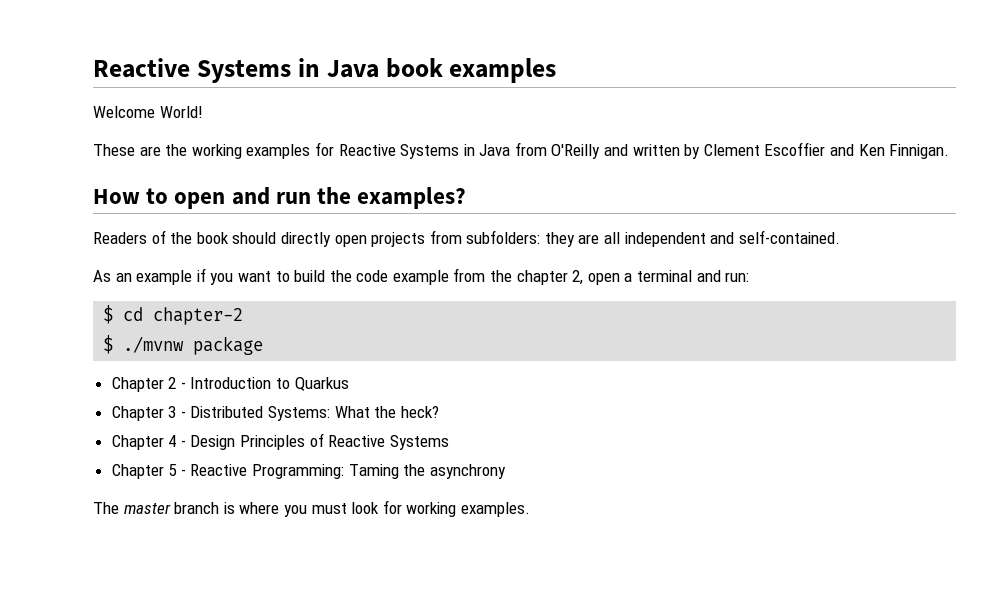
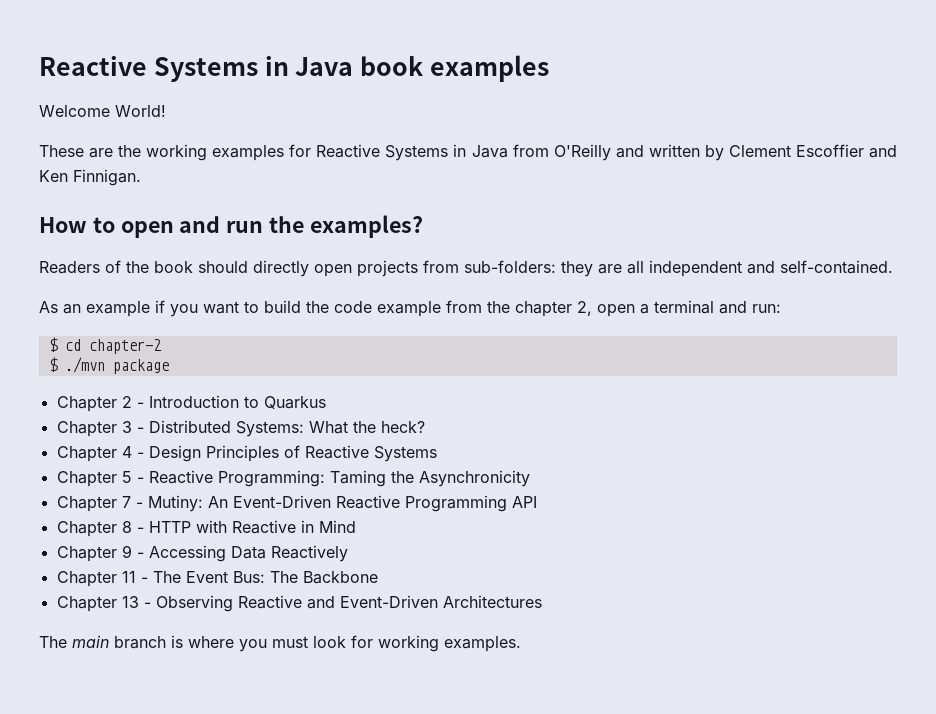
- Readers of the book should directly open projects from subfolders: they are all independent and self-contained.
+ Readers of the book should directly open projects from sub-folders: they are all independent and self-contained.
- $ ./mvnw package
+ $ ./mvn package
- Chapter 5 - Reactive Programming: Taming the asynchrony
- The master branch is where you must look for working examples.
+ Chapter 5 - Reactive Programming: Taming the Asynchronicity
+ Chapter 7 - Mutiny: An Event-Driven Reactive Programming API
+ Chapter 8 - HTTP with Reactive in Mind
+ Chapter 9 - Accessing Data Reactively
+ Chapter 11 - The Event Bus: The Backbone
+ Chapter 13 - Observing Reactive and Event-Driven Architectures
+ The main branch is where you must look for working examples.

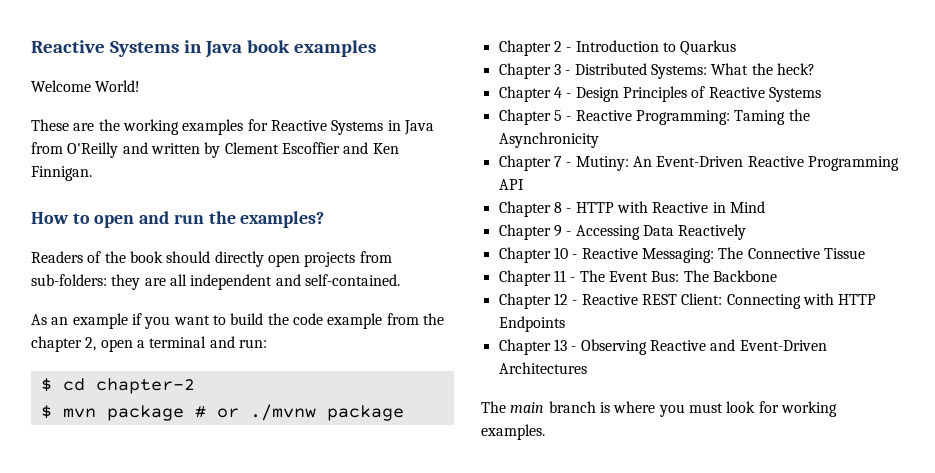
- $ ./mvn package
+ $ mvn package # or ./mvnw package
+ Chapter 10 - Reactive Messaging: The Connective Tissue
+ Chapter 12 - Reactive REST Client: Connecting with HTTP Endpoints

